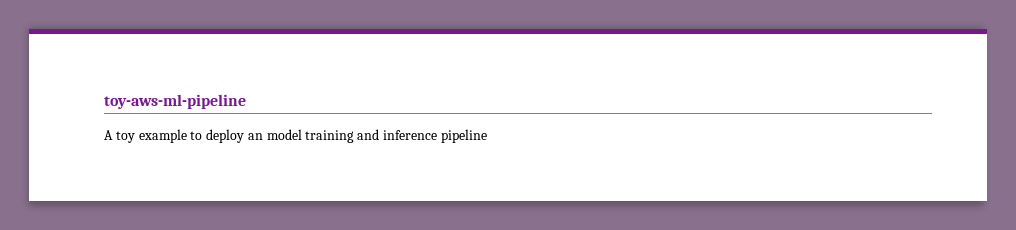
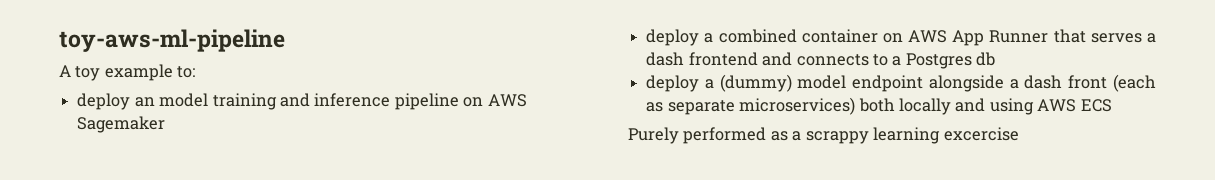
- A toy example to deploy an model training and inference pipeline
+ A toy example to:
+ deploy an model training and inference pipeline on AWS Sagemaker
+ deploy a combined container on AWS App Runner that serves a dash frontend and connects to a Postgres db
+ deploy a (dummy) model endpoint alongside a dash front (each as separate microservices) both locally and using AWS ECS
+ Purely performed as a scrappy learning excercise

